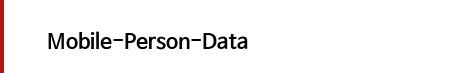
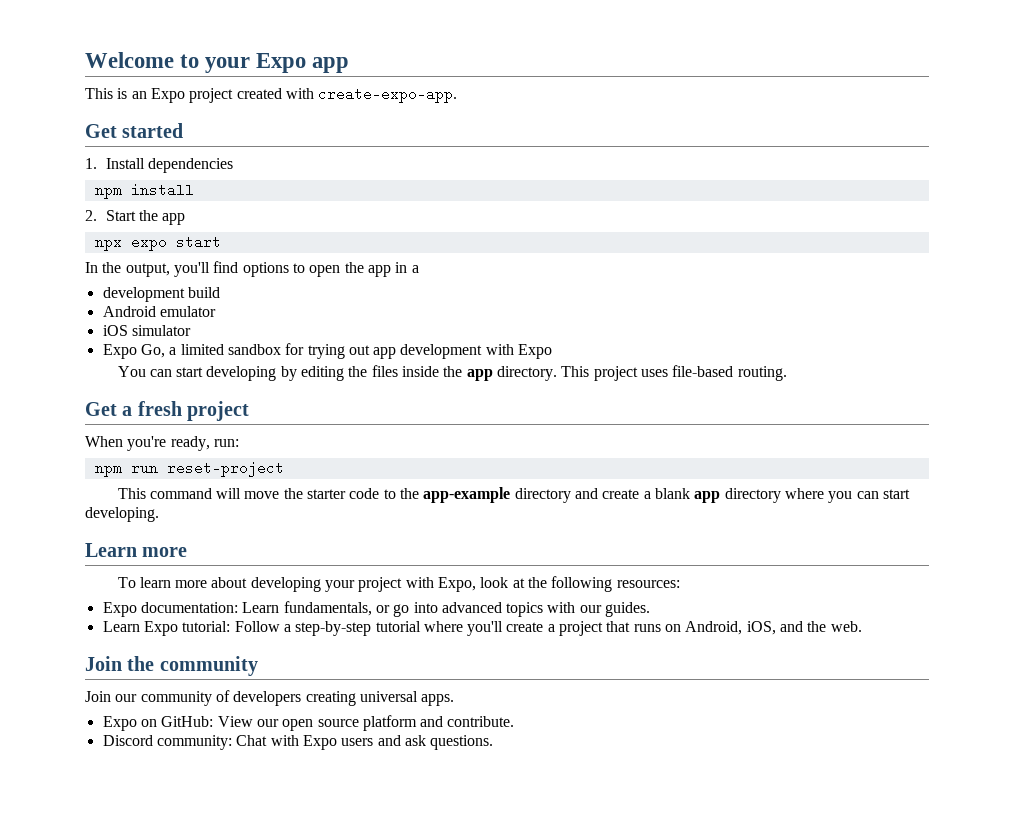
- Mobile-Person-Data
+ Welcome to your Expo app
+ This is an Expo project created with create-expo-app.
+ Get started
+ 1. Install dependencies
+ npm install
+ 2. Start the app
+ npx expo start
+ In the output, you'll find options to open the app in a
+ development build
+ Android emulator
+ iOS simulator
+ Expo Go, a limited sandbox for trying out app development with Expo
+ You can start developing by editing the files inside the app directory. This project uses file-based routing.
+ Get a fresh project
+ When you're ready, run:
+ npm run reset-project
+ This command will move the starter code to the app-example directory and create a blank app directory where you can start developing.
+ Learn more
+ To learn more about developing your project with Expo, look at the following resources:
+ Expo documentation: Learn fundamentals, or go into advanced topics with our guides.
+ Learn Expo tutorial: Follow a step-by-step tutorial where you'll create a project that runs on Android, iOS, and the web.
+ Join the community
+ Join our community of developers creating universal apps.
+ Expo on GitHub: View our open source platform and contribute.
+ Discord community: Chat with Expo users and ask questions.

